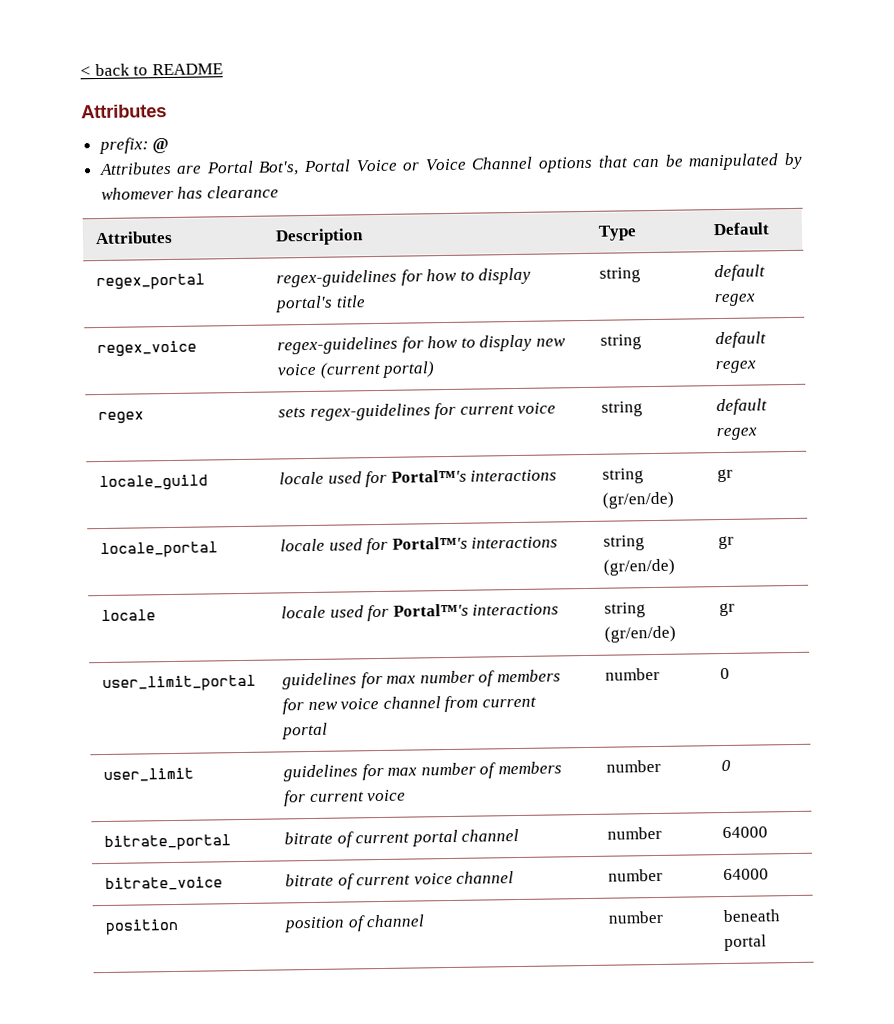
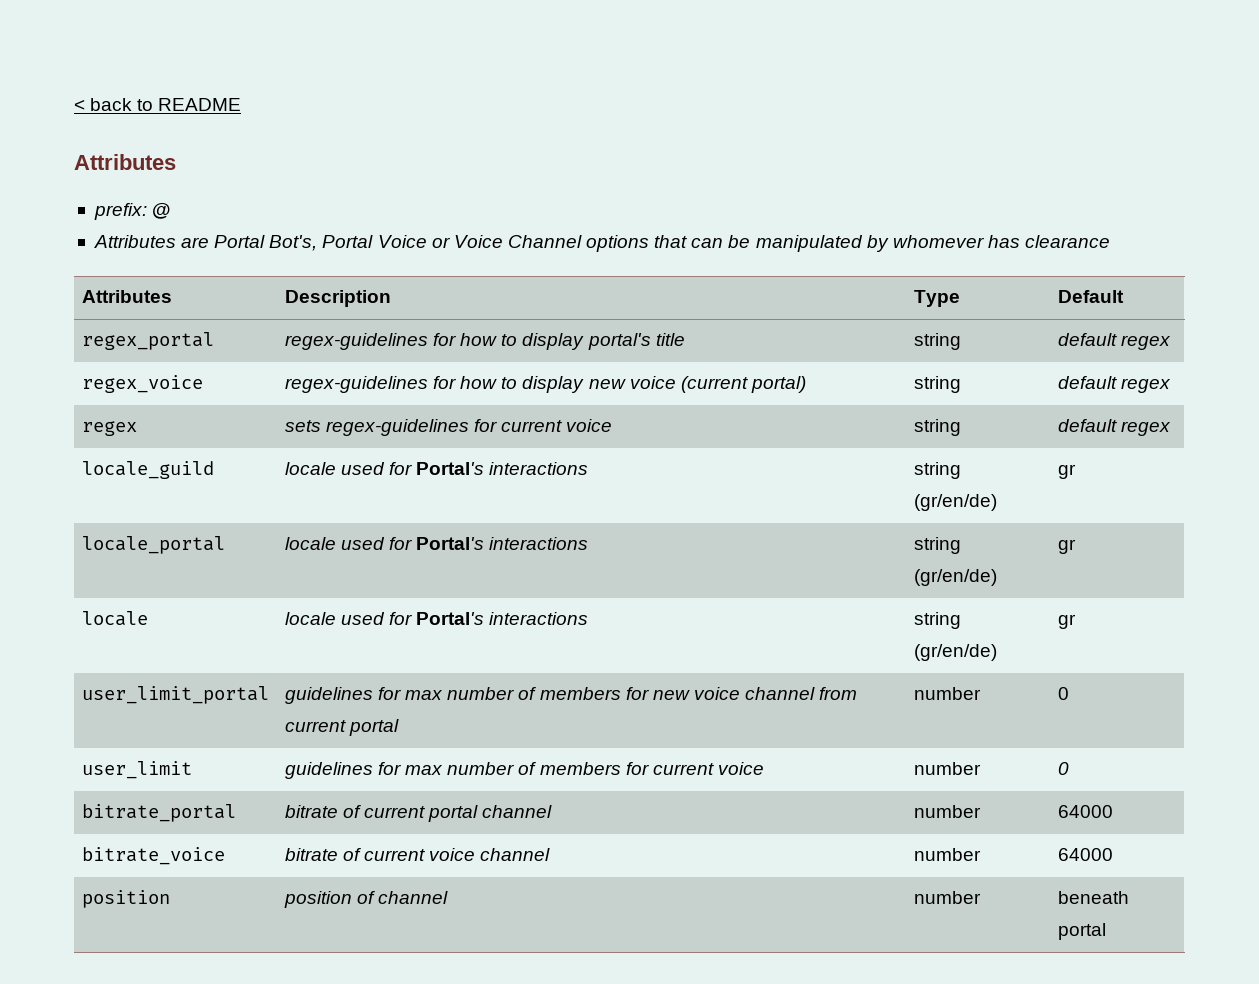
- locale_guild | locale used for Portal™'s interactions | string (gr/en/de) | gr
+ locale_guild | locale used for Portal's interactions | string (gr/en/de) | gr
- locale_portal | locale used for Portal™'s interactions | string (gr/en/de) | gr
+ locale_portal | locale used for Portal's interactions | string (gr/en/de) | gr
- locale | locale used for Portal™'s interactions | string (gr/en/de) | gr
+ locale | locale used for Portal's interactions | string (gr/en/de) | gr

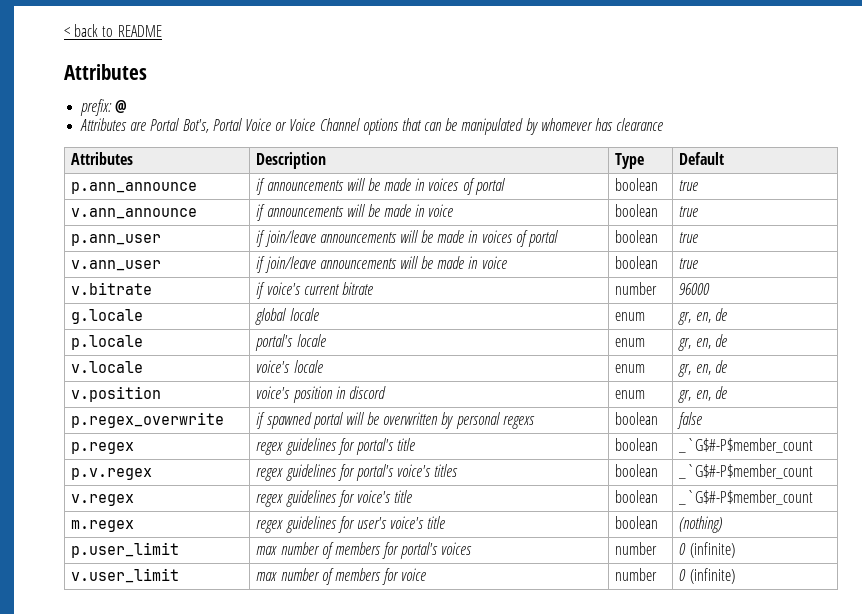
- regex_portal | regex-guidelines for how to display portal's title | string | default regex
- regex_voice | regex-guidelines for how to display new voice (current portal) | string | default regex
- regex | sets regex-guidelines for current voice | string | default regex
- locale_guild | locale used for Portal's interactions | string (gr/en/de) | gr
- locale_portal | locale used for Portal's interactions | string (gr/en/de) | gr
- locale | locale used for Portal's interactions | string (gr/en/de) | gr
- user_limit_portal | guidelines for max number of members for new voice channel from current portal | number | 0
- user_limit | guidelines for max number of members for current voice | number | 0
- bitrate_portal | bitrate of current portal channel | number | 64000
- bitrate_voice | bitrate of current voice channel | number | 64000
- position | position of channel | number | beneath portal
+ p.ann_announce | if announcements will be made in voices of portal | boolean | true
+ v.ann_announce | if announcements will be made in voice | boolean | true
+ p.ann_user | if join/leave announcements will be made in voices of portal | boolean | true
+ v.ann_user | if join/leave announcements will be made in voice | boolean | true
+ v.bitrate | if voice's current bitrate | number | 96000
+ g.locale | global locale | enum | gr, en, de
+ p.locale | portal's locale | enum | gr, en, de
+ v.locale | voice's locale | enum | gr, en, de
+ v.position | voice's position in discord | enum | gr, en, de
+ p.regex_overwrite | if spawned portal will be overwritten by personal regexs | boolean | false
+ p.regex | regex guidelines for portal's title | boolean | _`G$#-P$member_count
+ p.v.regex | regex guidelines for portal's voice's titles | boolean | _`G$#-P$member_count
+ v.regex | regex guidelines for voice's title | boolean | _`G$#-P$member_count
+ m.regex | regex guidelines for user's voice's title | boolean | (nothing)
+ p.user_limit | max number of members for portal's voices | number | 0 (infinite)
+ v.user_limit | max number of members for voice | number | 0 (infinite)

